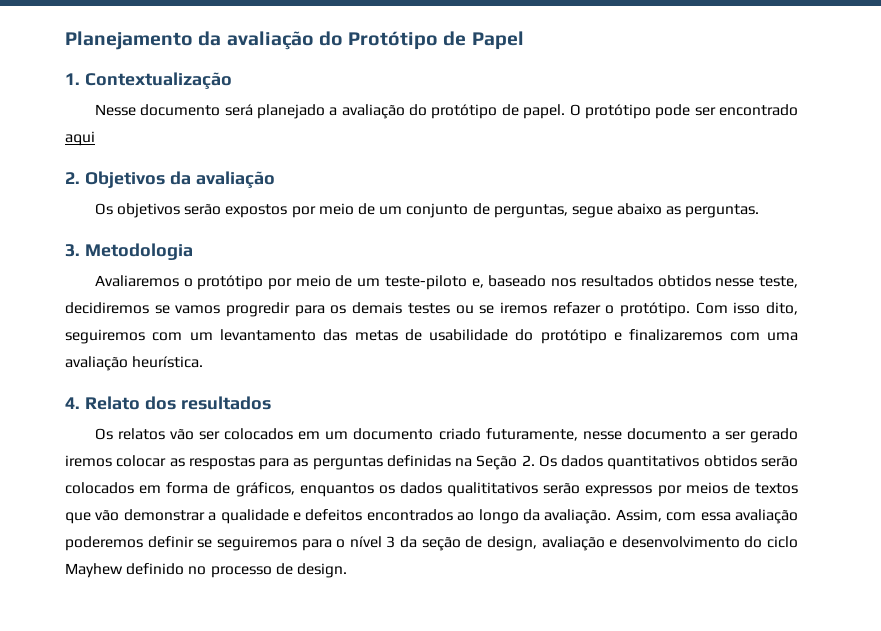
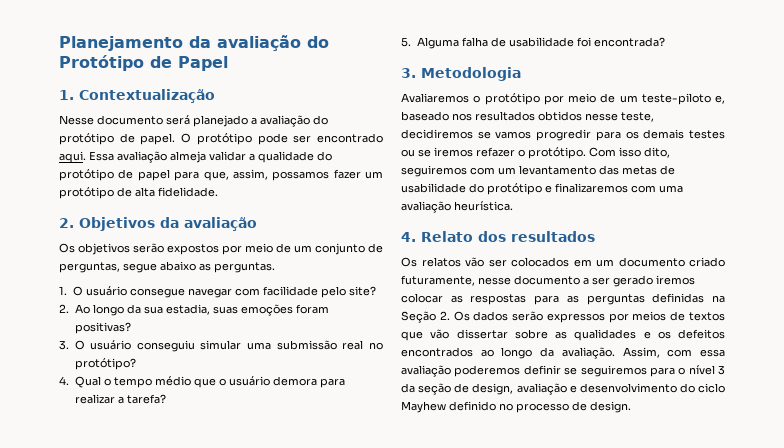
- O protótipo pode ser encontrado aqui
+ O protótipo pode ser encontrado aqui. Essa avaliação almeja validar a qualidade do protótipo de papel para que, assim, possamos fazer um protótipo de alta fidelidade.
+ 1. O usuário consegue navegar com facilidade pelo site?
+ 2. Ao longo da sua estadia, suas emoções foram positivas?
+ 3. O usuário conseguiu simular uma submissão real no protótipo?
+ 4. Qual o tempo médio que o usuário demora para realizar a tarefa?
+ 5. Alguma falha de usabilidade foi encontrada?
- Os relatos vão ser colocados em um documento criado futuramente, nesse documento a ser gerado iremos colocar as respostas para as perguntas definidas na Seção 2. Os dados quantitativos obtidos serão colocados em forma de gráficos, enquantos os dados qualititativos serão expressos por meios de textos que vão demonstrar a qualidade e defeitos encontrados ao longo da avaliação.
+ Os relatos vão ser colocados em um documento criado futuramente, nesse documento a ser gerado iremos colocar as respostas para as perguntas definidas na Seção 2. Os dados serão expressos por meios de textos que vão dissertar sobre as qualidades e os defeitos encontrados ao longo da avaliação.

